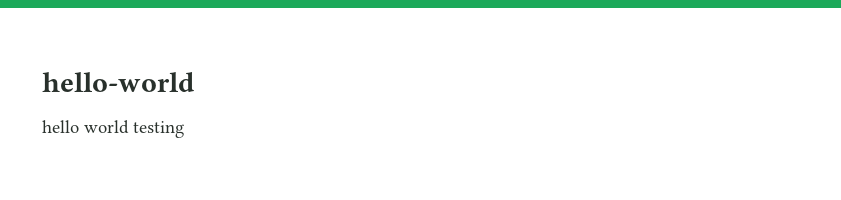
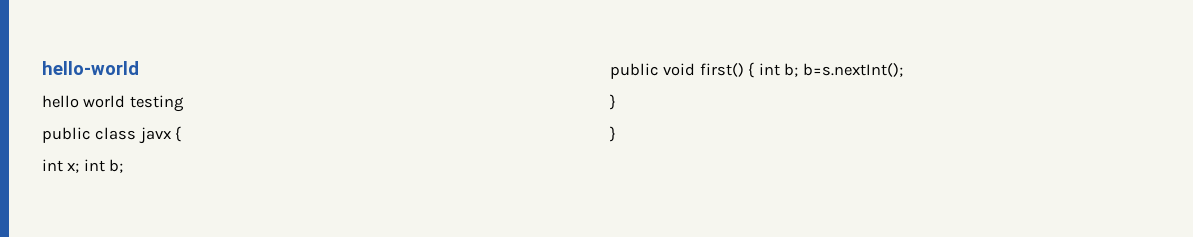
+ public class javx {
+ int x; int b;
+ public void first() { int b; b=s.nextInt();
+ }
+ }

